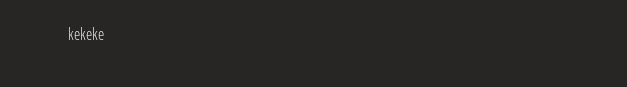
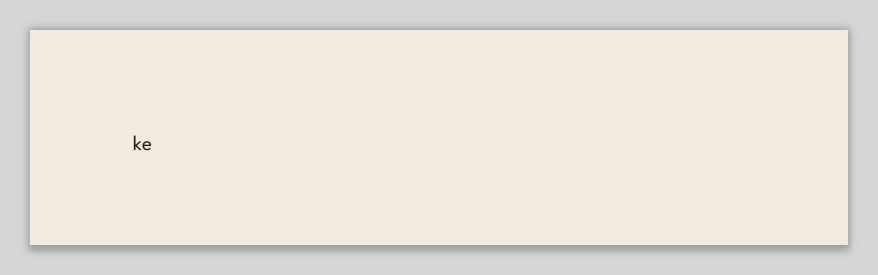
- kekeke
+ ke

